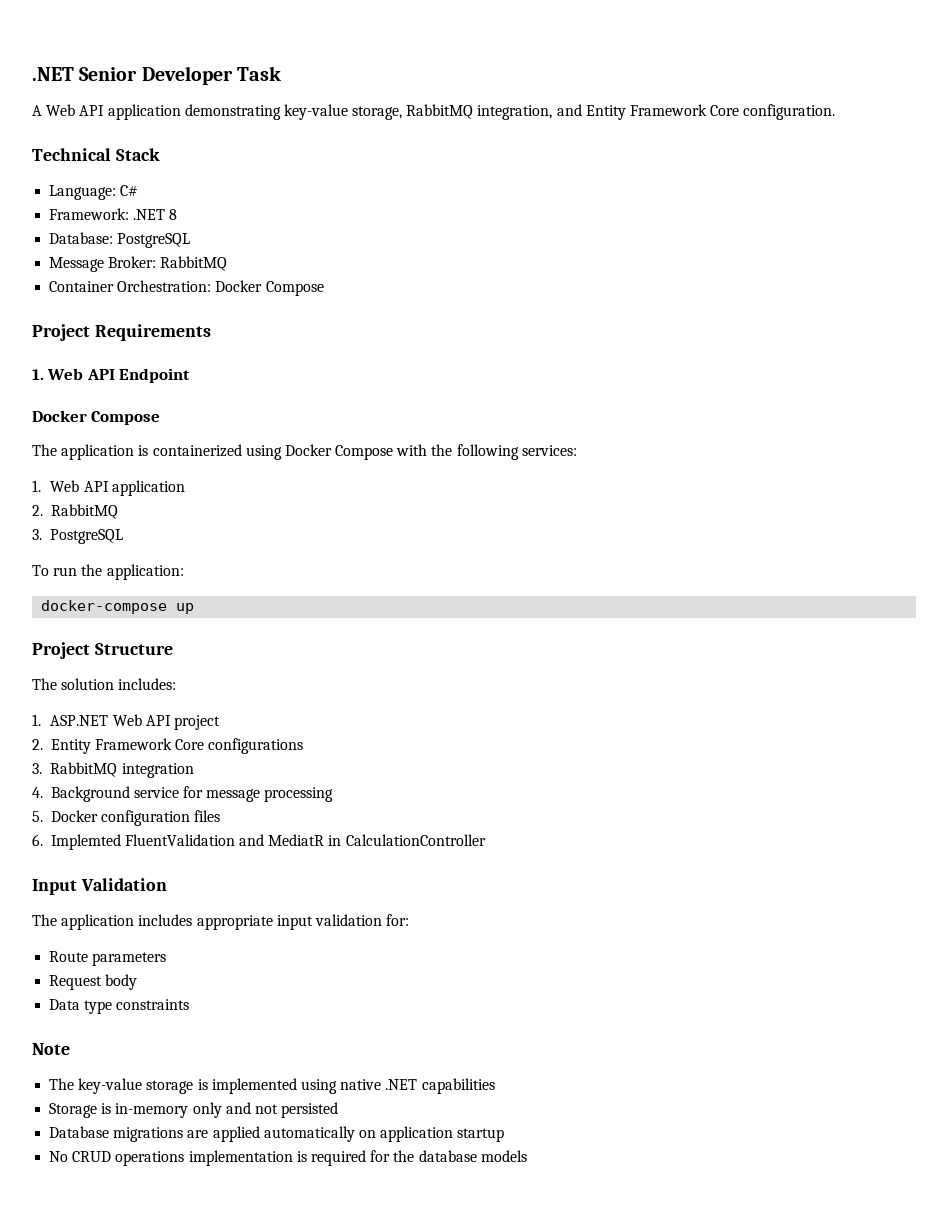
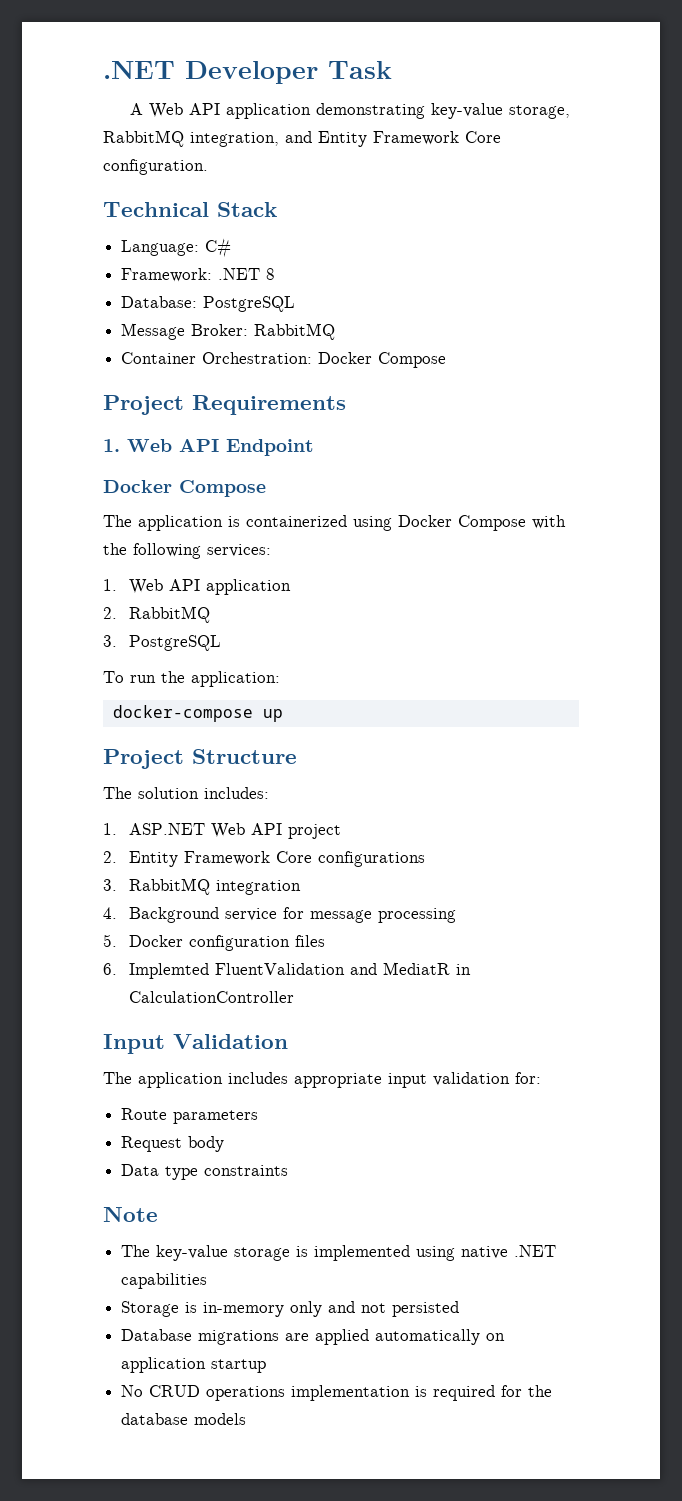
- .NET Senior Developer Task
+ .NET Developer Task

